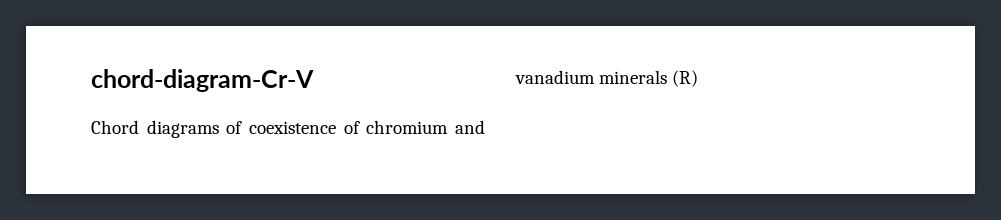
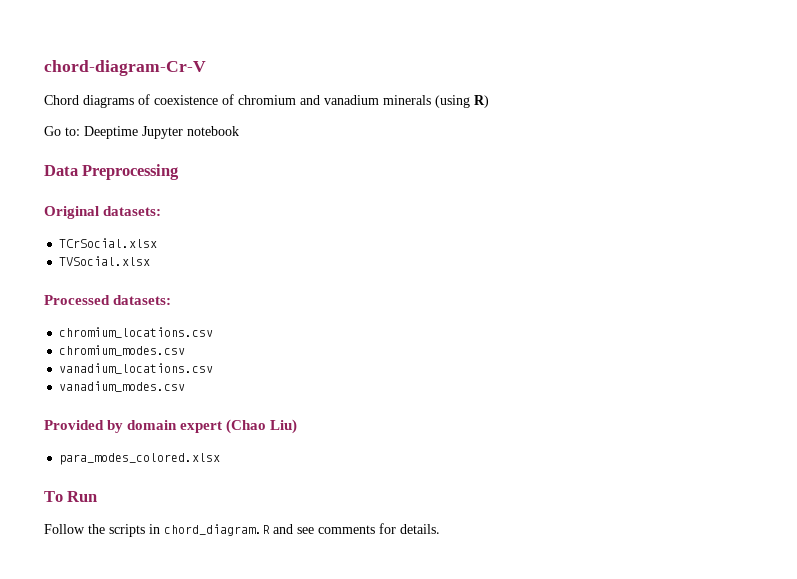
- Chord diagrams of coexistence of chromium and vanadium minerals (R)
+ Chord diagrams of coexistence of chromium and vanadium minerals (using R)
+ Go to: Deeptime Jupyter notebook
+ Data Preprocessing
+ Original datasets:
+ TCrSocial.xlsx
+ TVSocial.xlsx
+ Processed datasets:
+ chromium_locations.csv
+ chromium_modes.csv
+ vanadium_locations.csv
+ vanadium_modes.csv
+ Provided by domain expert (Chao Liu)
+ para_modes_colored.xlsx
+ To Run
+ Follow the scripts in chord_diagram.R and see comments for details.

